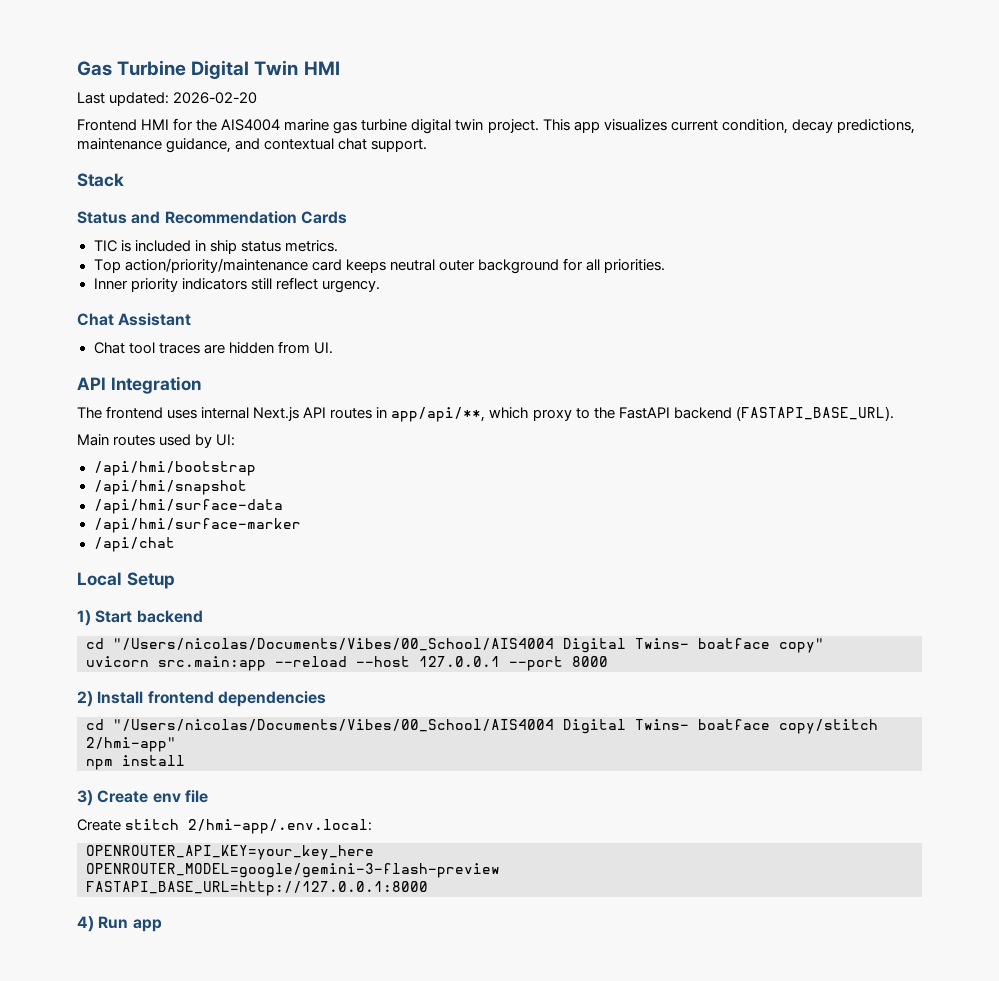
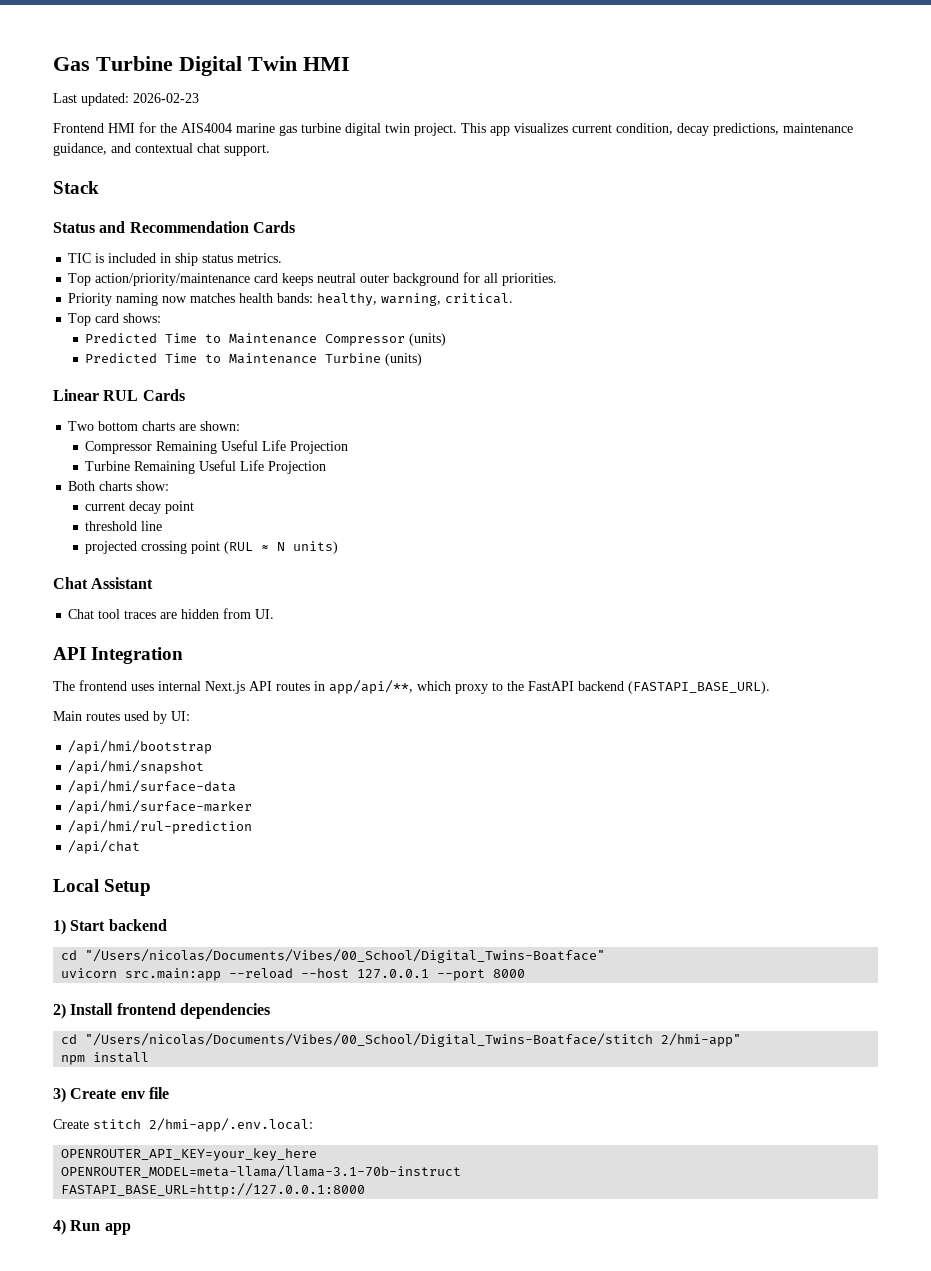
- Last updated: 2026-02-20
+ Last updated: 2026-02-23
- Inner priority indicators still reflect urgency.
+ Priority naming now matches health bands: healthy, warning, critical.
+ Top card shows:
+ Predicted Time to Maintenance Compressor (units)
+ Predicted Time to Maintenance Turbine (units)
+ Linear RUL Cards
+ Two bottom charts are shown:
+ Compressor Remaining Useful Life Projection
+ Turbine Remaining Useful Life Projection
+ Both charts show:
+ current decay point
+ threshold line
+ projected crossing point (RUL ≈ N units)
+ /api/hmi/rul-prediction
- cd "/Users/nicolas/Documents/Vibes/00_School/AIS4004 Digital Twins- boatface copy"
+ cd "/Users/nicolas/Documents/Vibes/00_School/Digital_Twins-Boatface"
- cd "/Users/nicolas/Documents/Vibes/00_School/AIS4004 Digital Twins- boatface copy/stitch 2/hmi-app"
+ cd "/Users/nicolas/Documents/Vibes/00_School/Digital_Twins-Boatface/stitch 2/hmi-app"
- OPENROUTER_MODEL=google/gemini-3-flash-preview
+ OPENROUTER_MODEL=meta-llama/llama-3.1-70b-instruct

